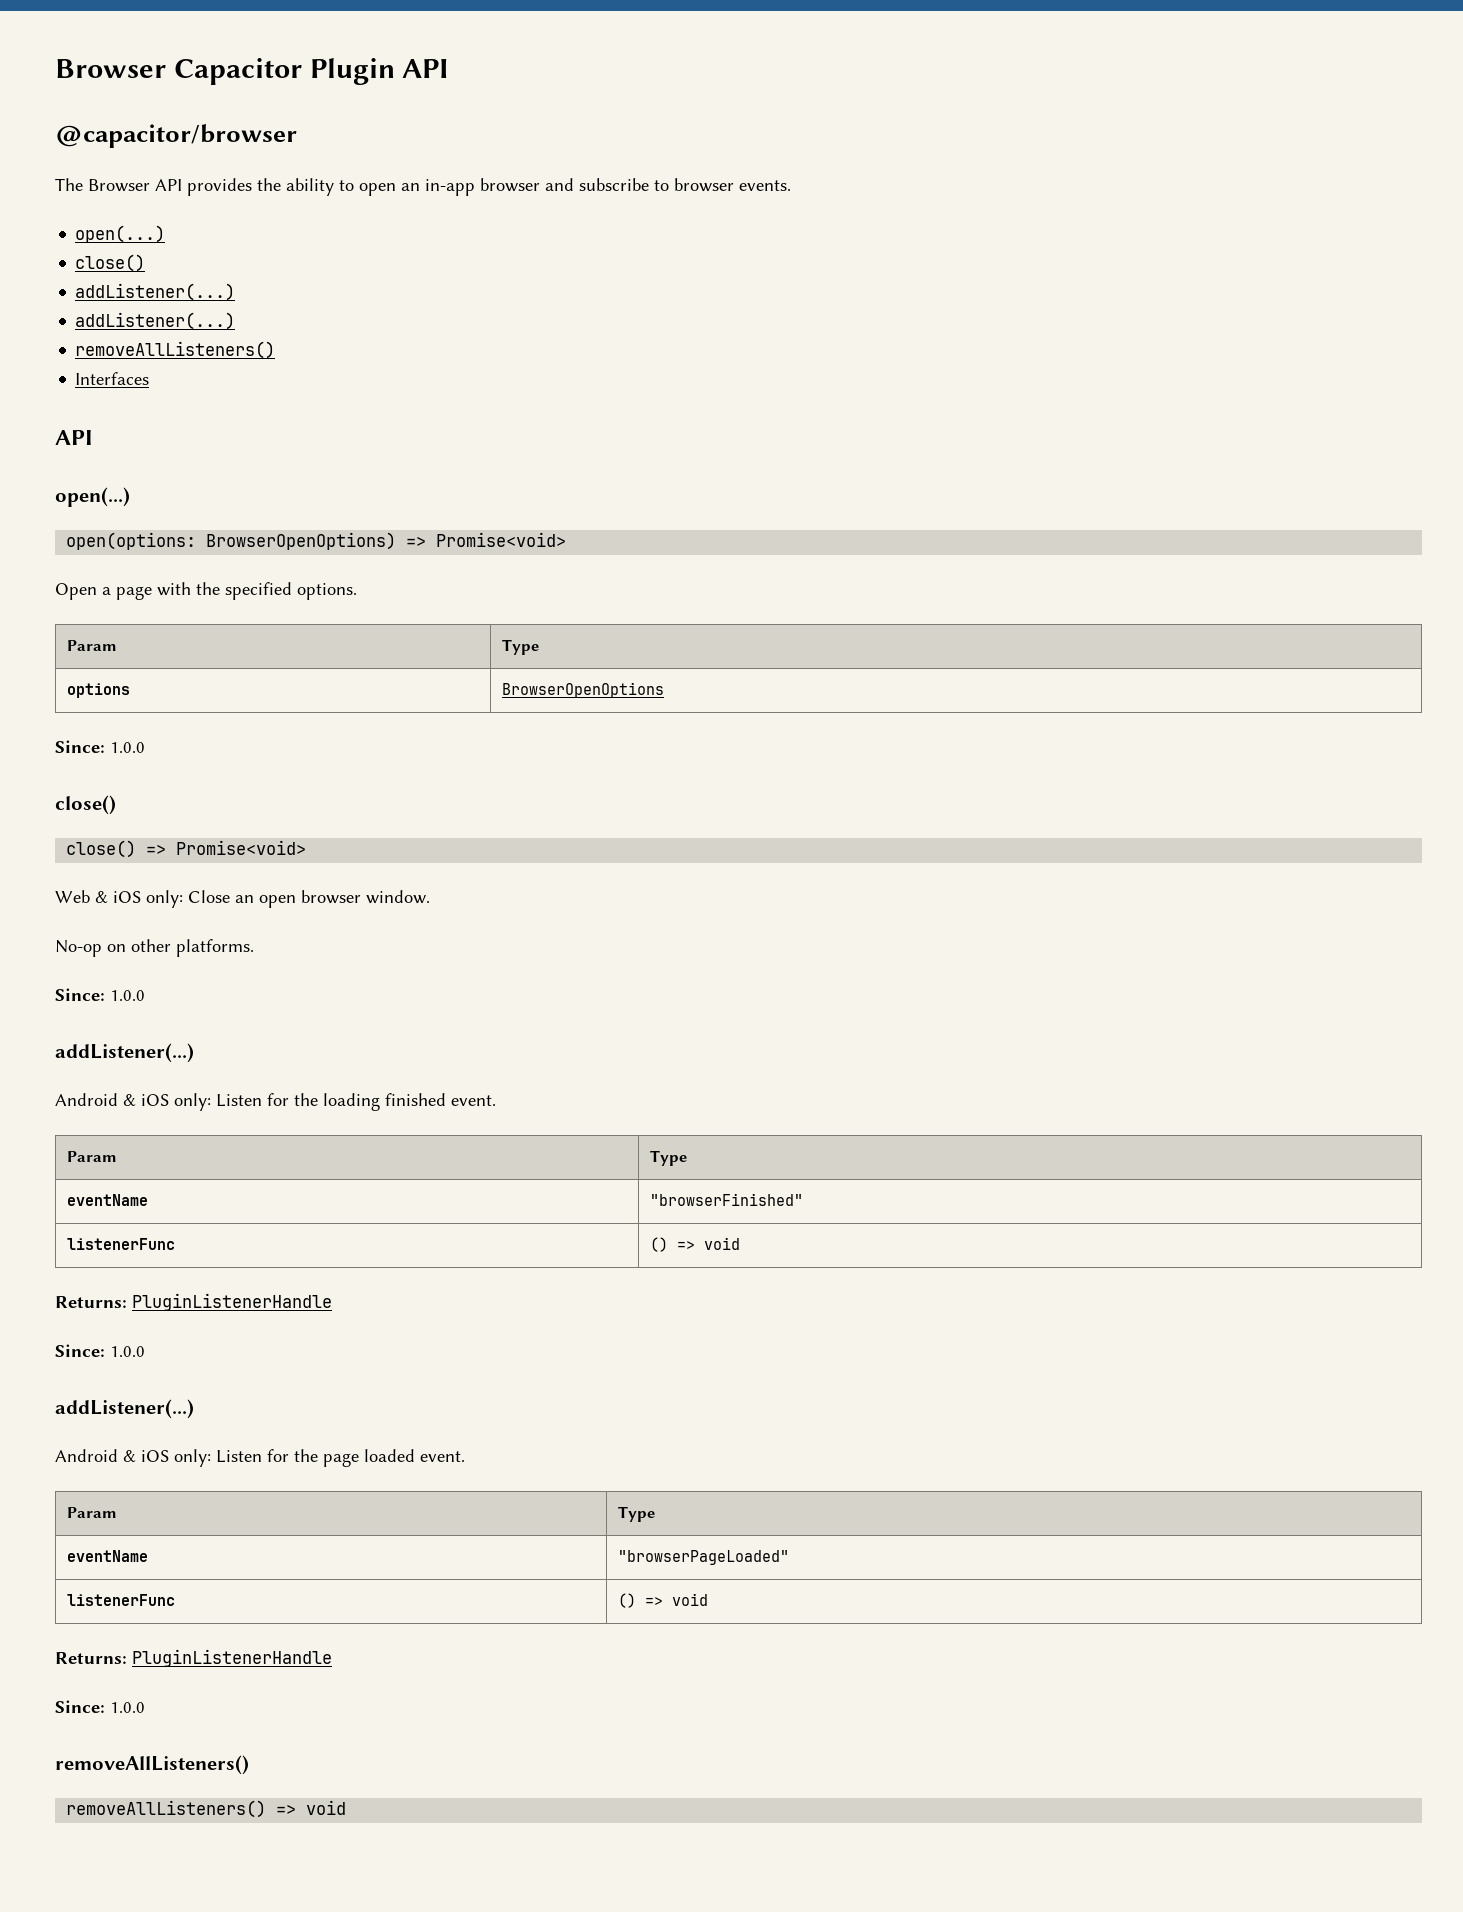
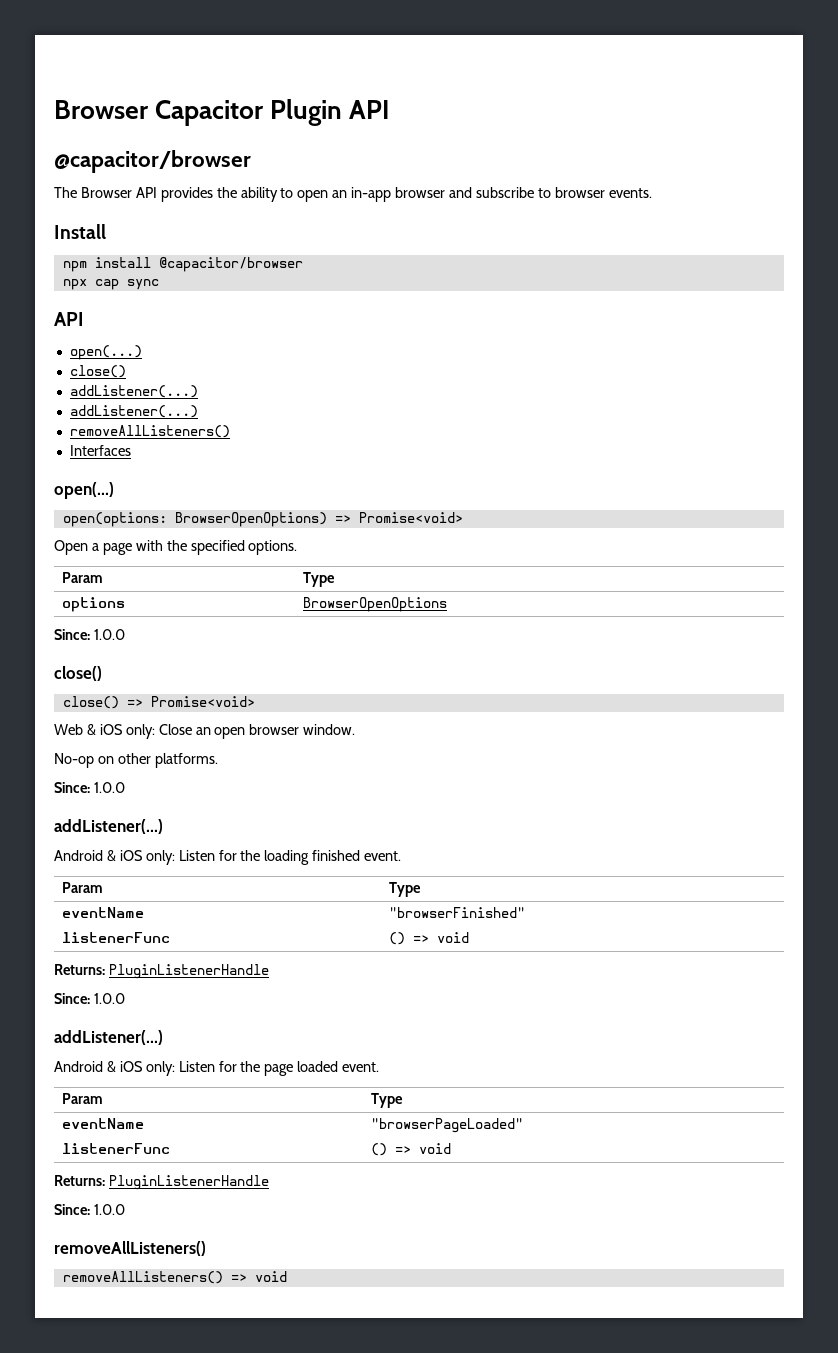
+ Install
+ npm install @capacitor/browser
+ npx cap sync
+ API
  Interfaces
- API

